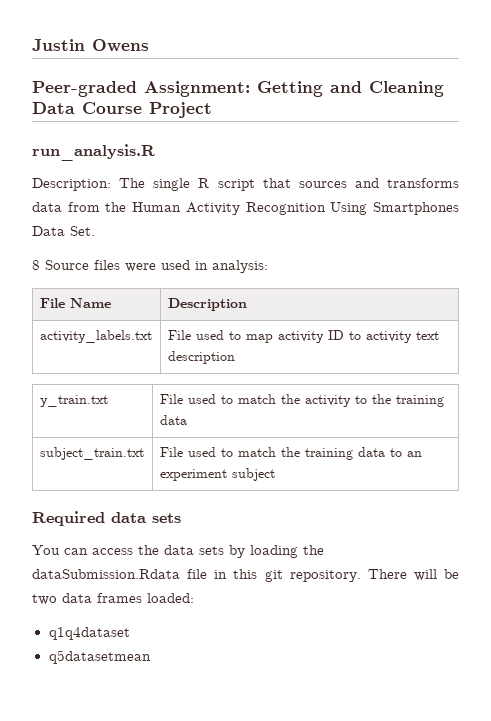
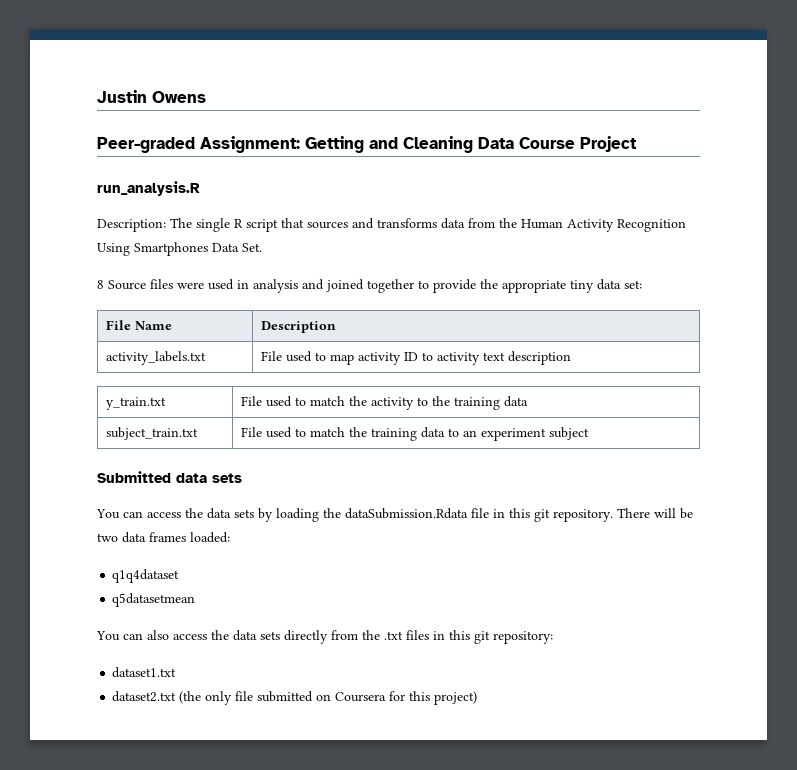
- 8 Source files were used in analysis:
+ 8 Source files were used in analysis and joined together to provide the appropriate tiny data set:
- Required data sets
+ Submitted data sets
+ You can also access the data sets directly from the .txt files in this git repository:
+ dataset1.txt
+ dataset2.txt (the only file submitted on Coursera for this project)

